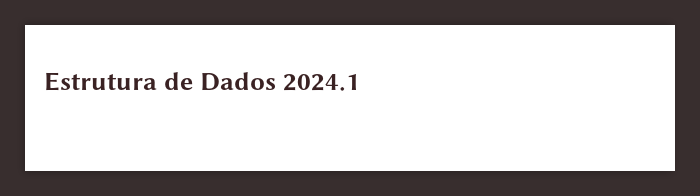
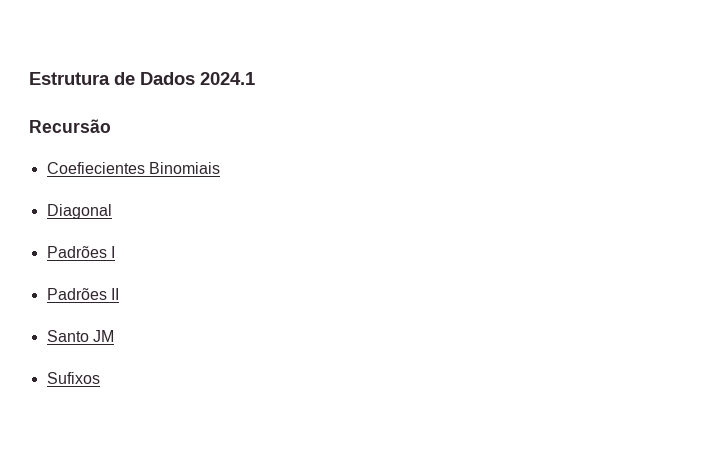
+ Recursão
+ Coefiecientes Binomiais
+ Diagonal
+ Padrões I
+ Padrões II
+ Santo JM
+ Sufixos

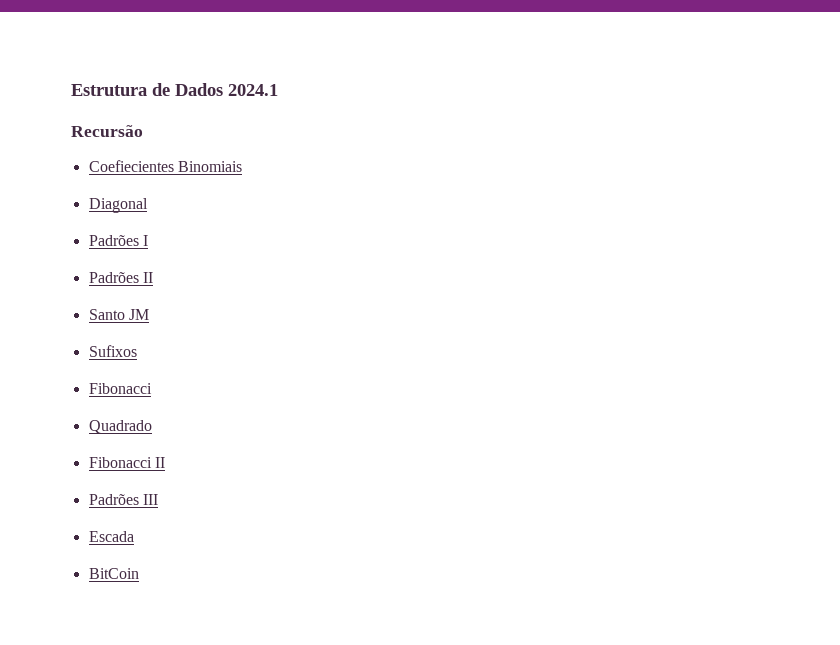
  Sufixos
+ Fibonacci
+ Quadrado
+ Fibonacci II
+ Padrões III
+ Escada
+ BitCoin

